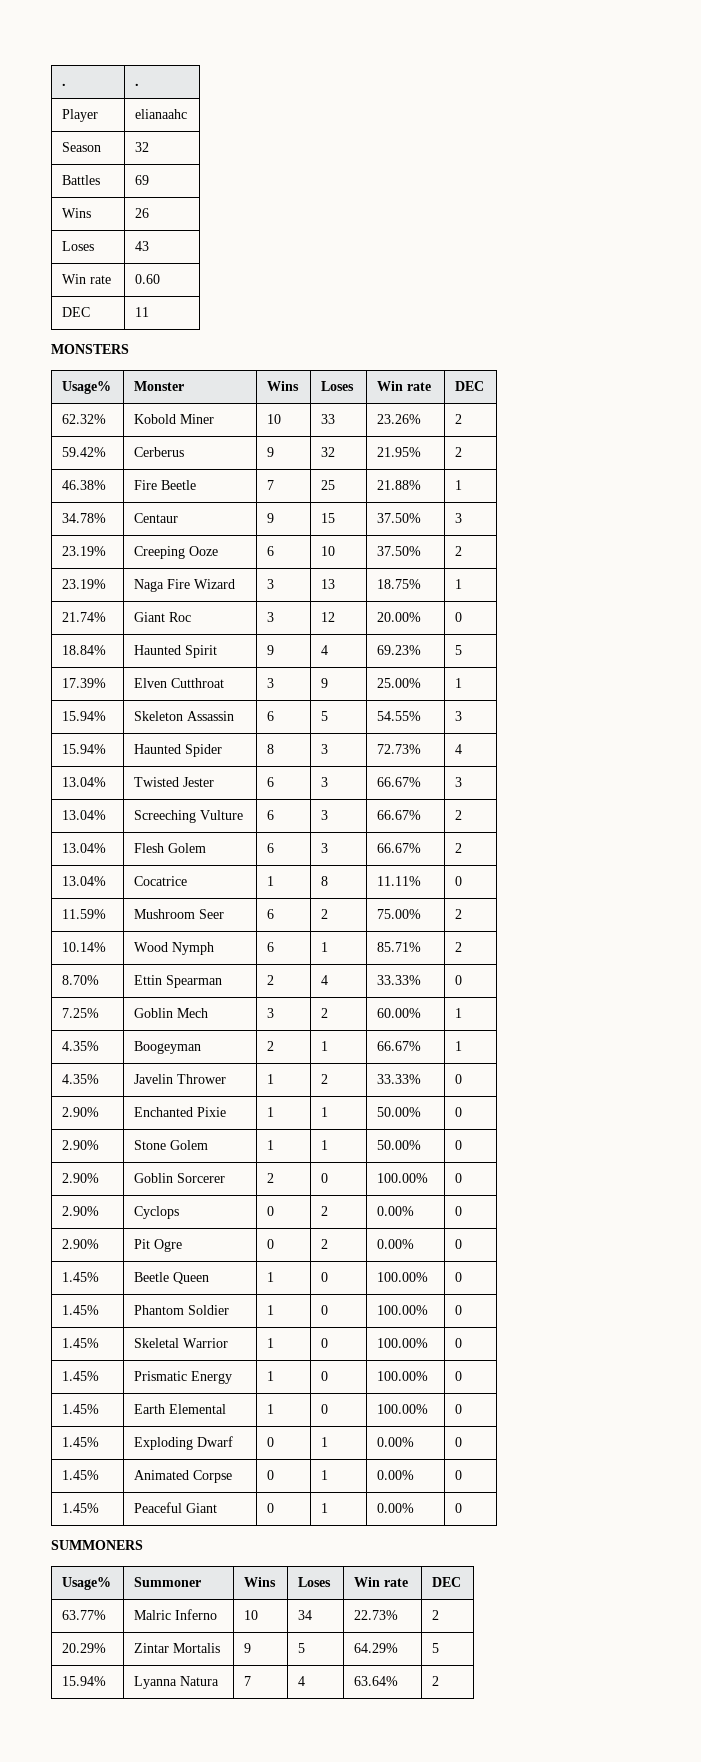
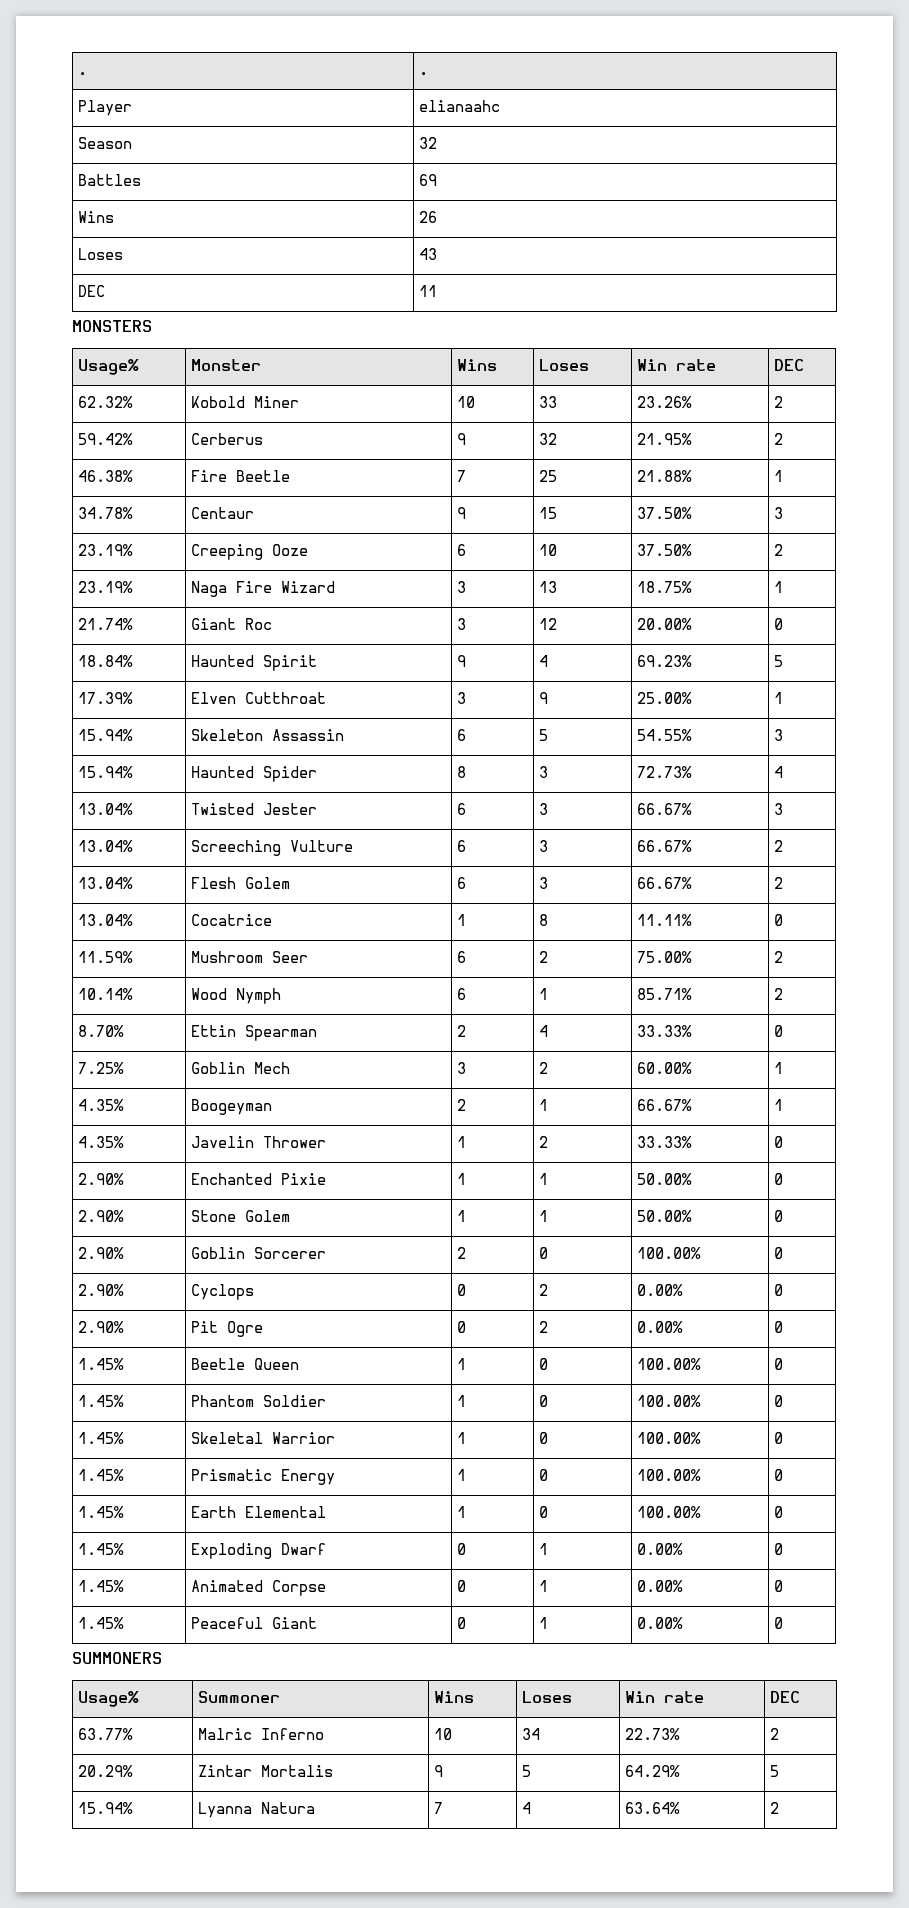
- Win rate | 0.60

